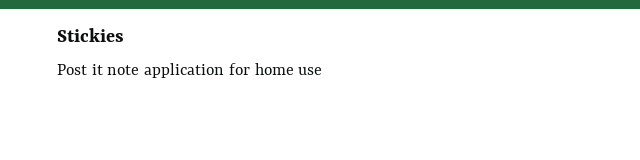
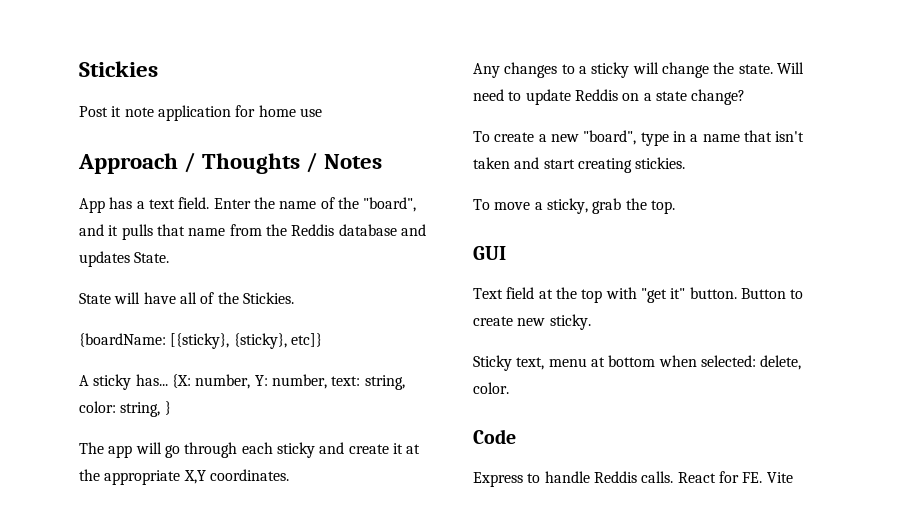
+ Approach / Thoughts / Notes
+ App has a text field. Enter the name of the "board", and it pulls that name from the Reddis database and updates State.
+ State will have all of the Stickies.
+ {boardName: [{sticky}, {sticky}, etc]}
+ A sticky has... {X: number, Y: number, text: string, color: string, }
+ The app will go through each sticky and create it at the appropriate X,Y coordinates.
+ Any changes to a sticky will change the state. Will need to update Reddis on a state change?
+ To create a new "board", type in a name that isn't taken and start creating stickies.
+ To move a sticky, grab the top.
+ GUI
+ Text field at the top with "get it" button. Button to create new sticky.
+ Sticky text, menu at bottom when selected: delete, color.
+ Code
+ Express to handle Reddis calls. React for FE. Vite

